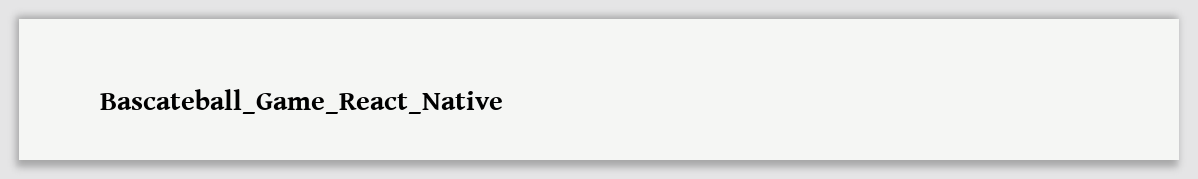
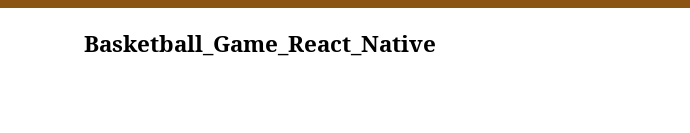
- Bascateball_Game_React_Native
+ Basketball_Game_React_Native

